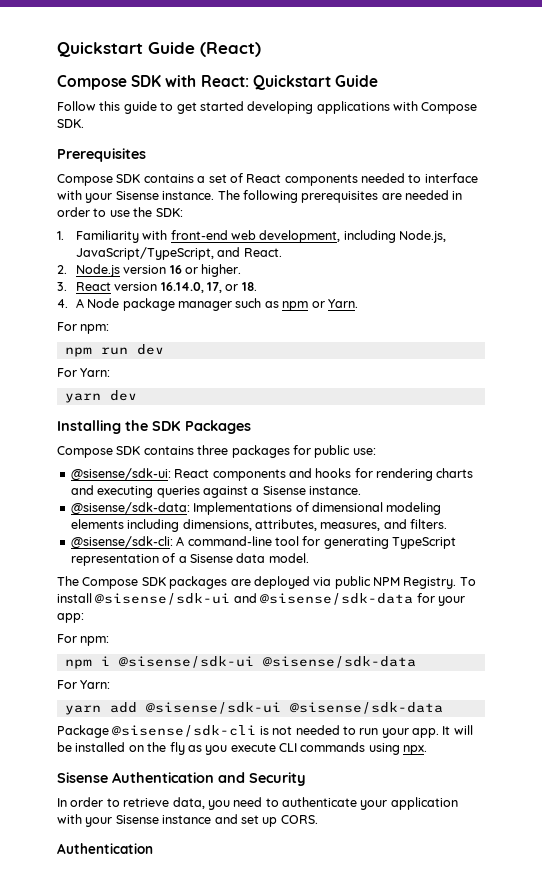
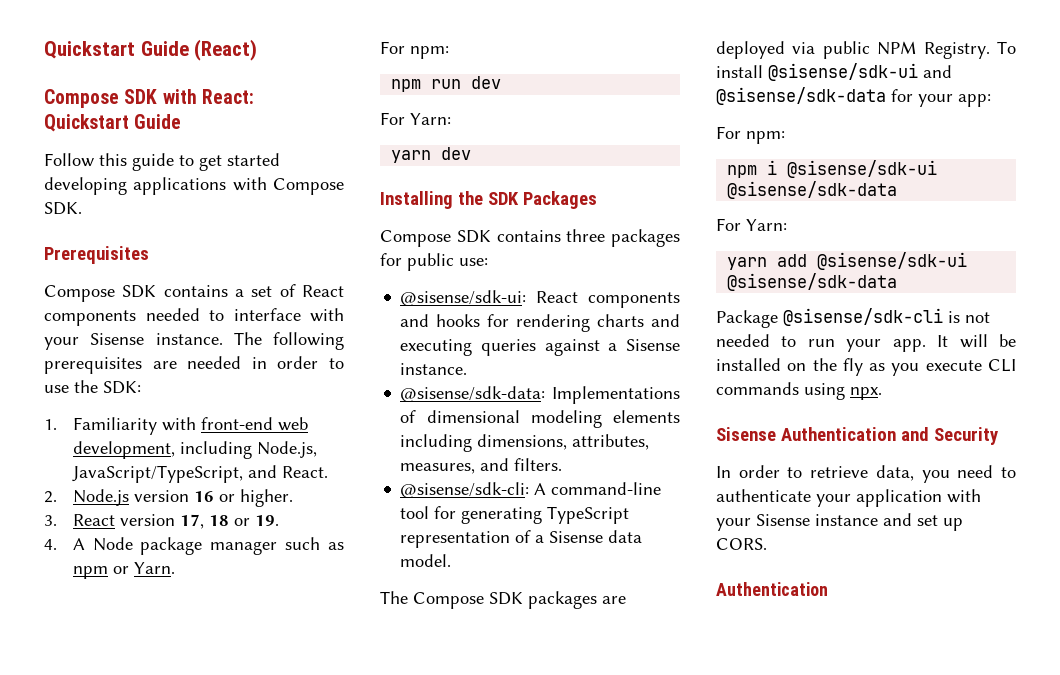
- 3. React version 16.14.0, 17, or 18.
+ 3. React version 17, 18 or 19.

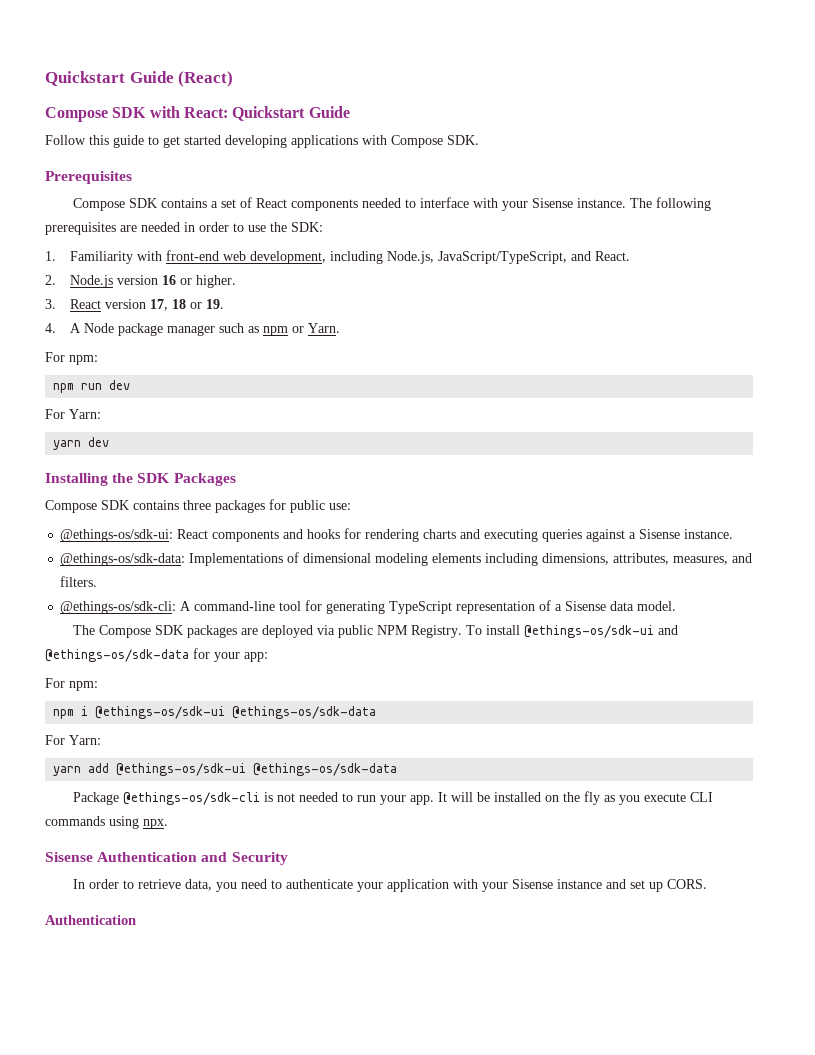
- @sisense/sdk-ui: React components and hooks for rendering charts and executing queries against a Sisense instance.
+ @ethings-os/sdk-ui: React components and hooks for rendering charts and executing queries against a Sisense instance.
- @sisense/sdk-data: Implementations of dimensional modeling elements including dimensions, attributes, measures, and filters.
+ @ethings-os/sdk-data: Implementations of dimensional modeling elements including dimensions, attributes, measures, and filters.
- @sisense/sdk-cli: A command-line tool for generating TypeScript representation of a Sisense data model.
+ @ethings-os/sdk-cli: A command-line tool for generating TypeScript representation of a Sisense data model.
- To install @sisense/sdk-ui and @sisense/sdk-data for your app:
+ To install @ethings-os/sdk-ui and @ethings-os/sdk-data for your app:
- npm i @sisense/sdk-ui @sisense/sdk-data
+ npm i @ethings-os/sdk-ui @ethings-os/sdk-data
- yarn add @sisense/sdk-ui @sisense/sdk-data
+ yarn add @ethings-os/sdk-ui @ethings-os/sdk-data
- Package @sisense/sdk-cli is not needed to run your app.
+ Package @ethings-os/sdk-cli is not needed to run your app.

